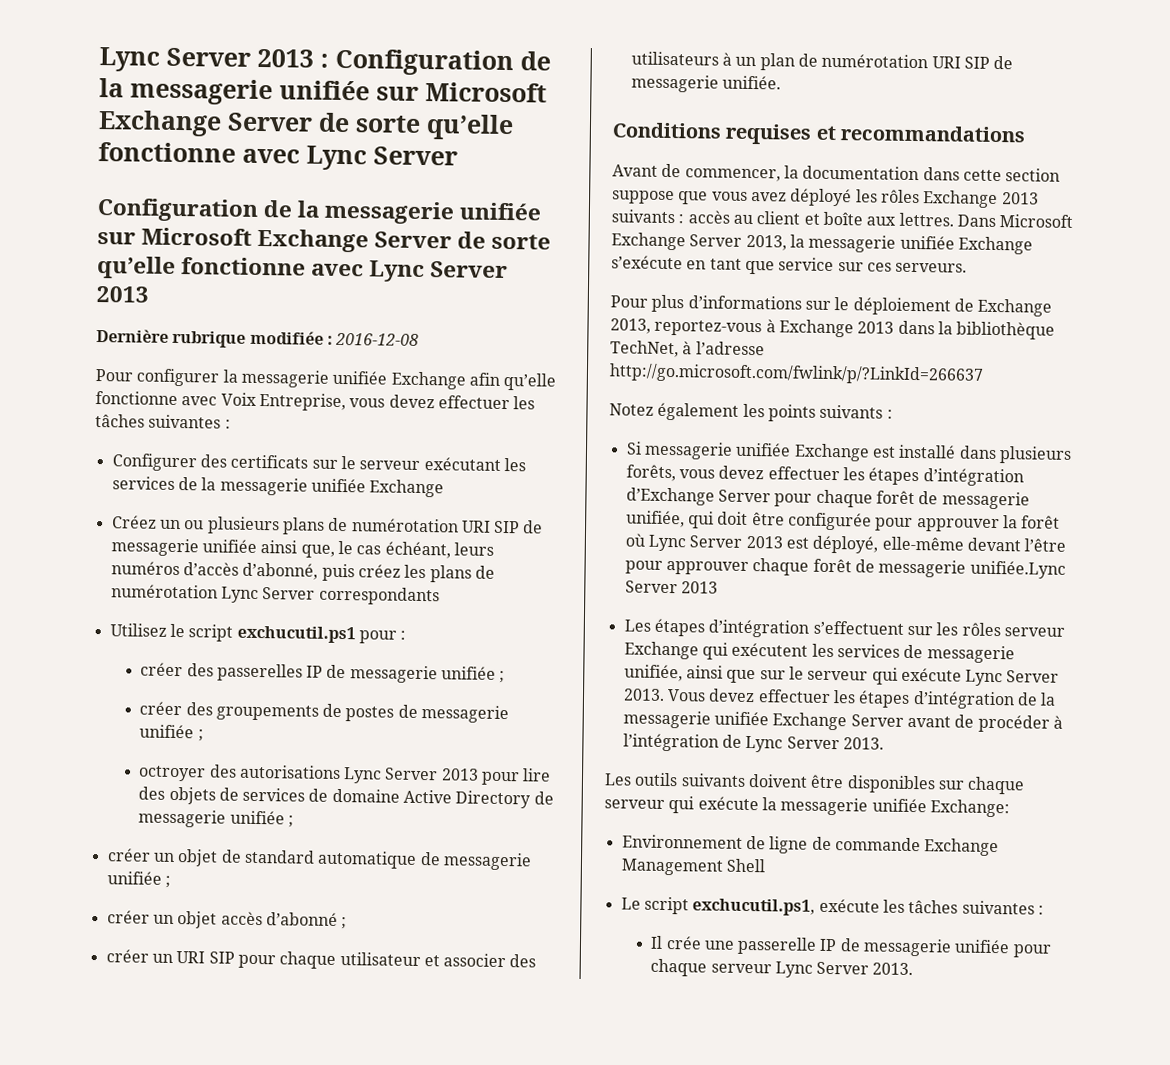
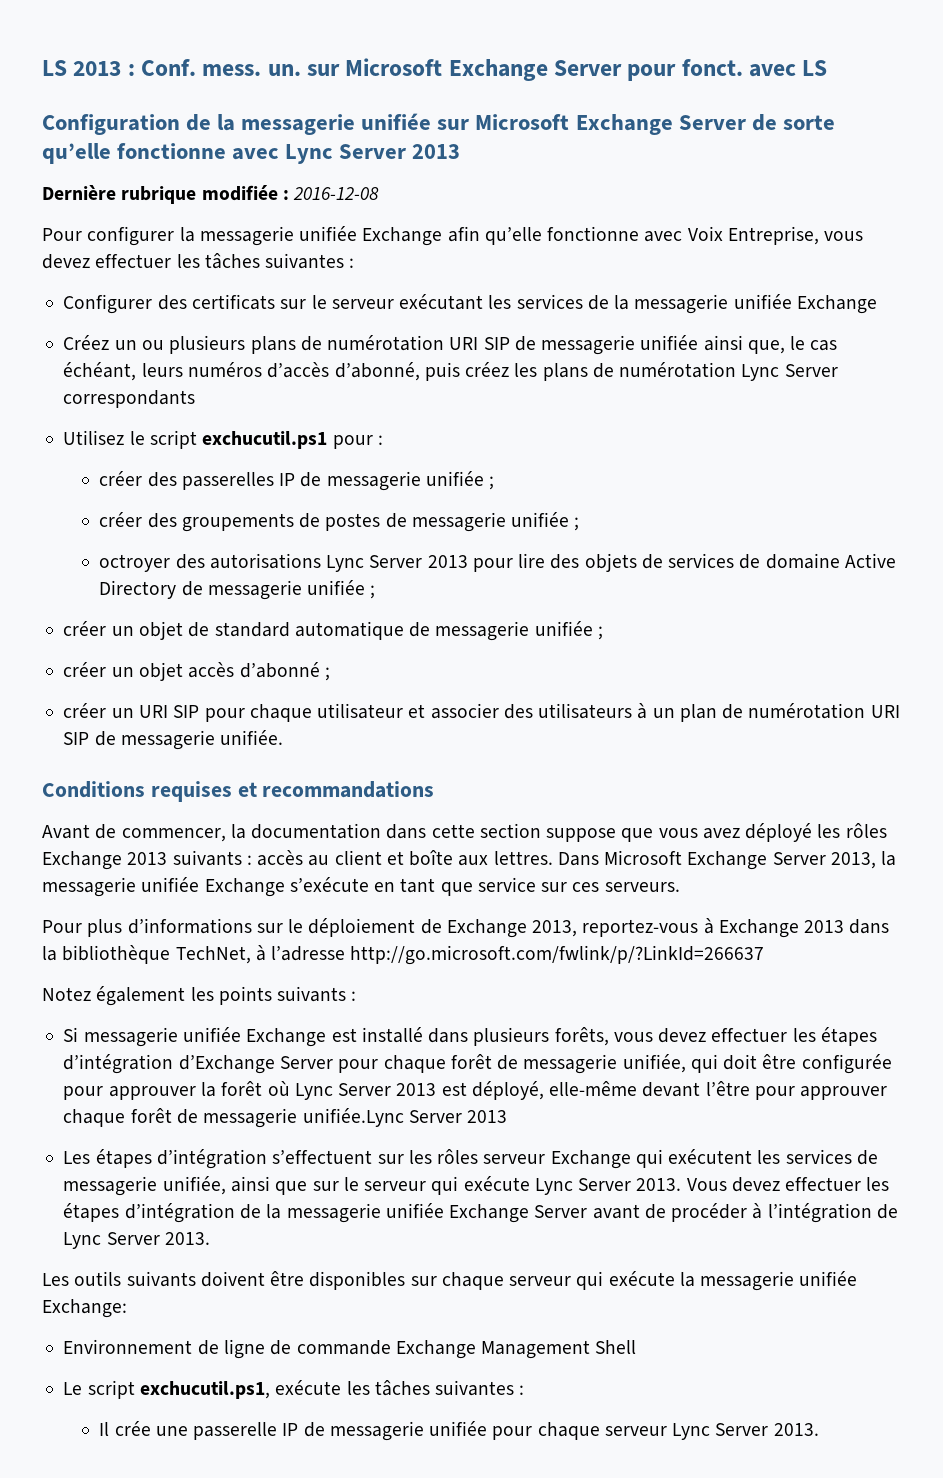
- Lync Server 2013 : Configuration de la messagerie unifiée sur Microsoft Exchange Server de sorte qu’elle fonctionne avec Lync Server
+ LS 2013 : Conf. mess. un. sur Microsoft Exchange Server pour fonct. avec LS

